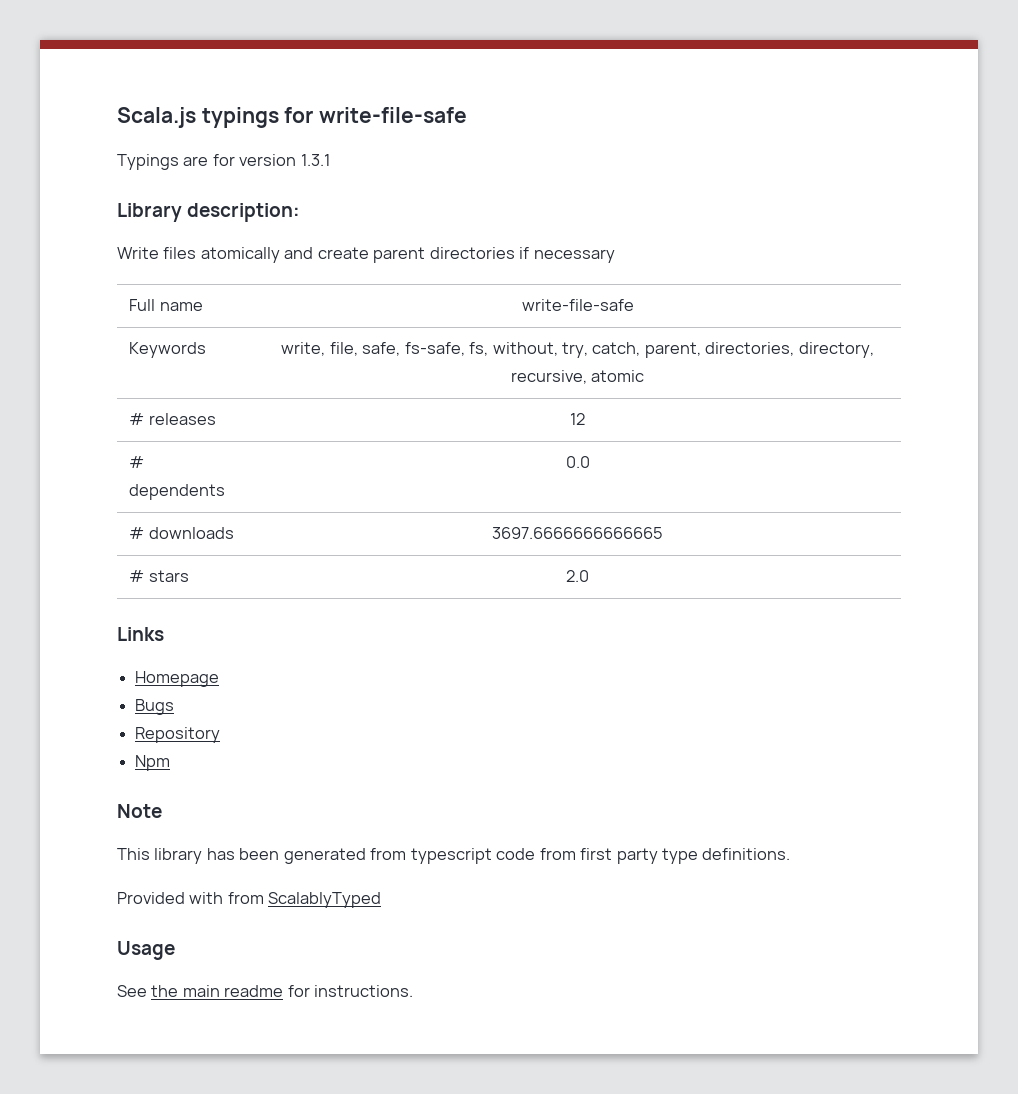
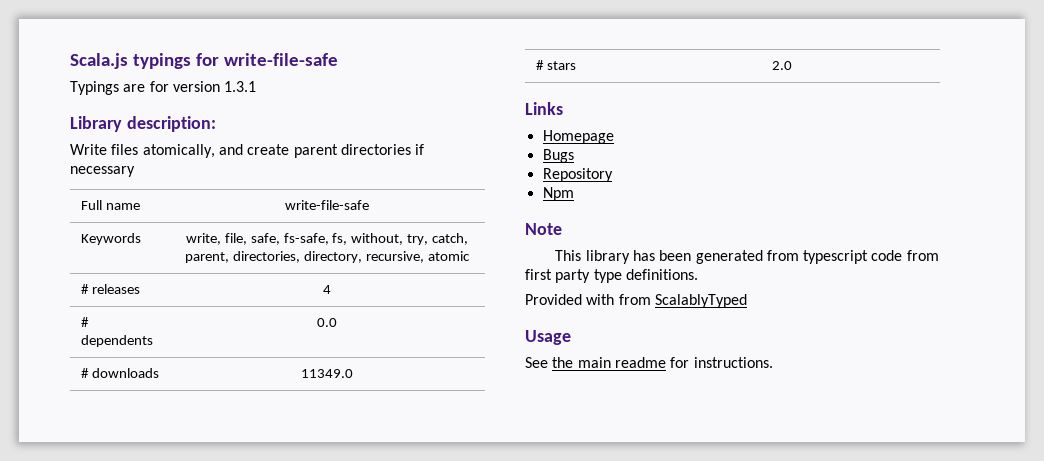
- Write files atomically and create parent directories if necessary
+ Write files atomically, and create parent directories if necessary
- # releases | 12
+ # releases | 4
- # downloads | 3697.6666666666665
+ # downloads | 11349.0

